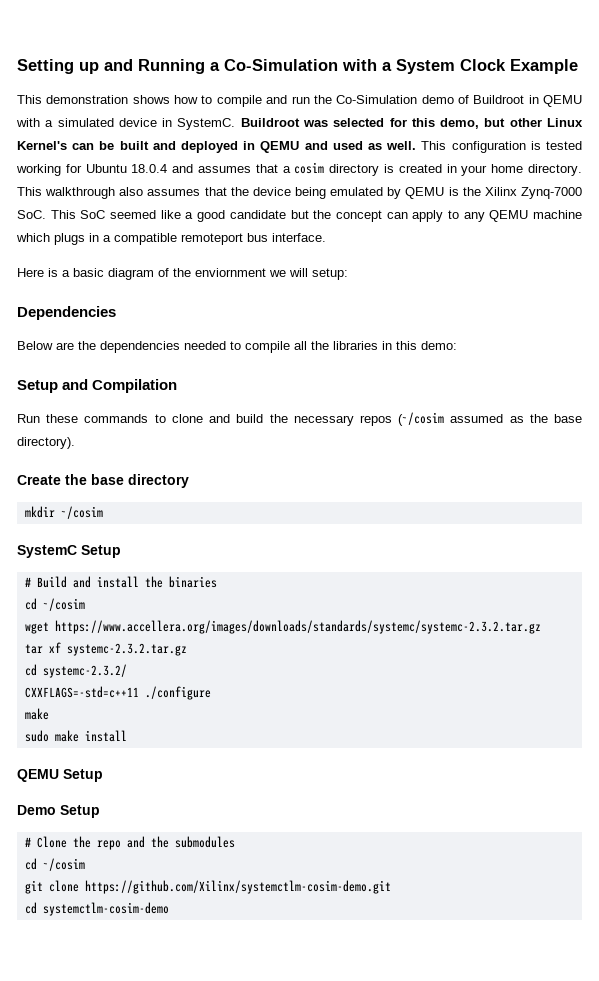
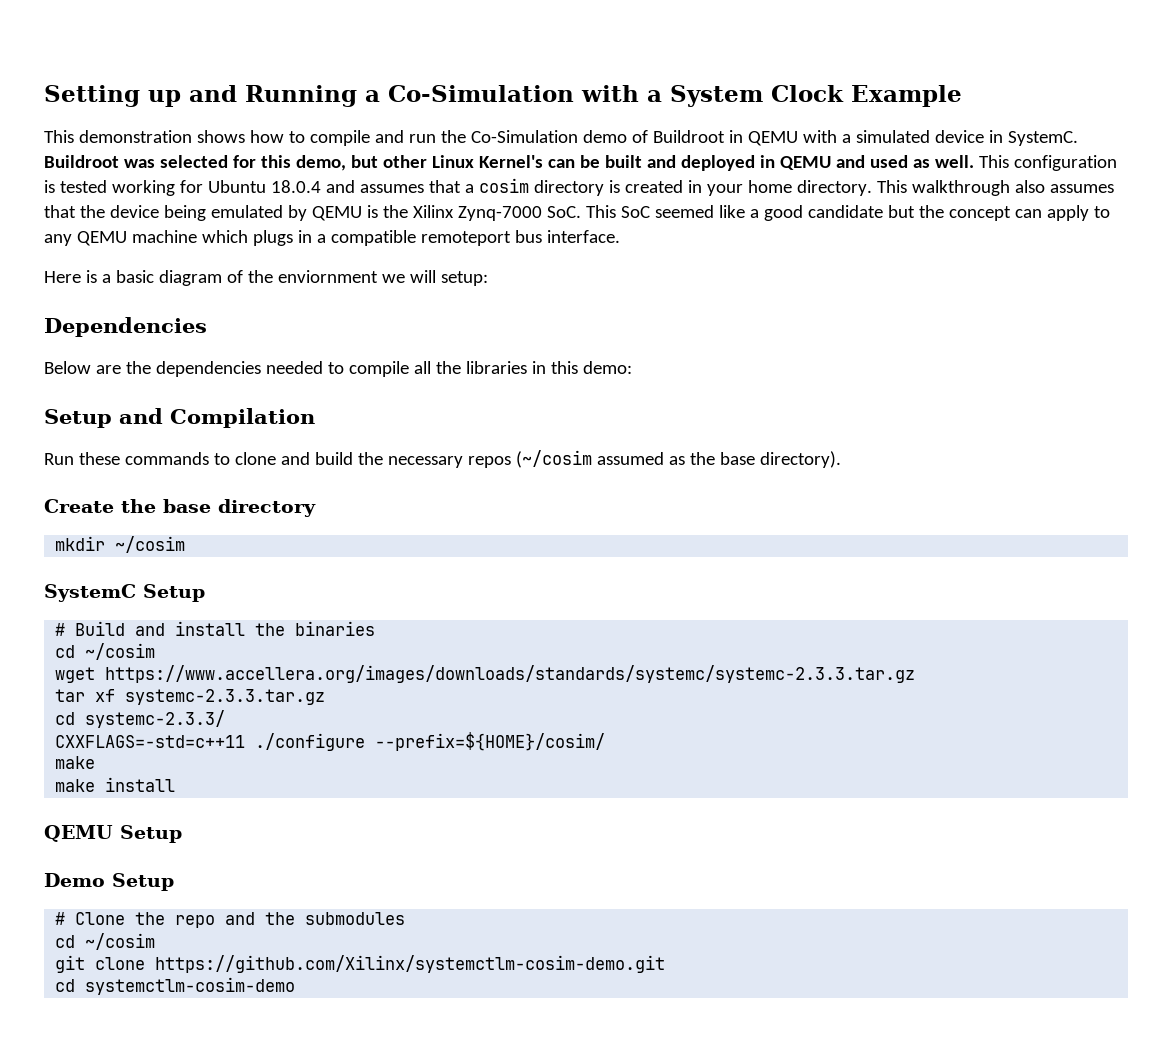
- wget https://www.accellera.org/images/downloads/standards/systemc/systemc-2.3.2.tar.gz
+ wget https://www.accellera.org/images/downloads/standards/systemc/systemc-2.3.3.tar.gz
- tar xf systemc-2.3.2.tar.gz
- cd systemc-2.3.2/
+ tar xf systemc-2.3.3.tar.gz
+ cd systemc-2.3.3/
- CXXFLAGS=-std=c++11 ./configure
+ CXXFLAGS=-std=c++11 ./configure --prefix=${HOME}/cosim/
- sudo make install
+ make install

